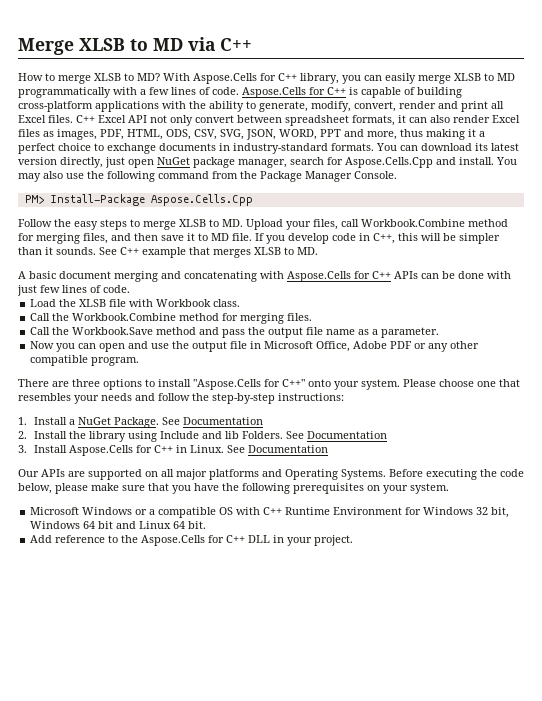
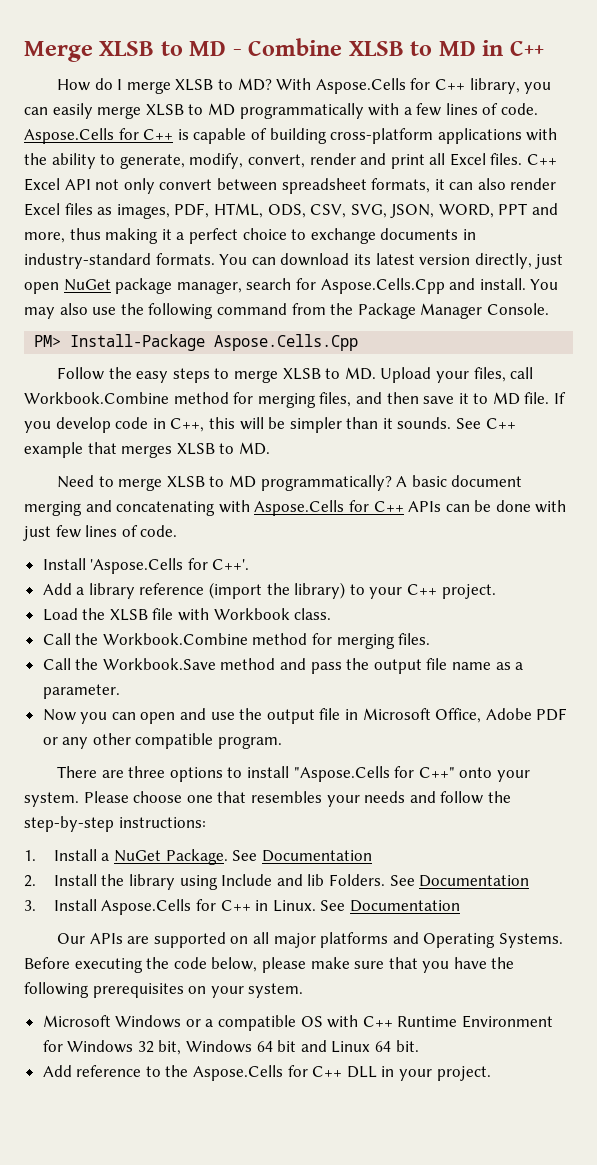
- Merge XLSB to MD via C++
+ Merge XLSB to MD - Combine XLSB to MD in C++
- How to merge XLSB to MD?
+ How do I merge XLSB to MD?
+ Need to merge XLSB to MD programmatically?
+ Install 'Aspose.Cells for C++'.
+ Add a library reference (import the library) to your C++ project.

